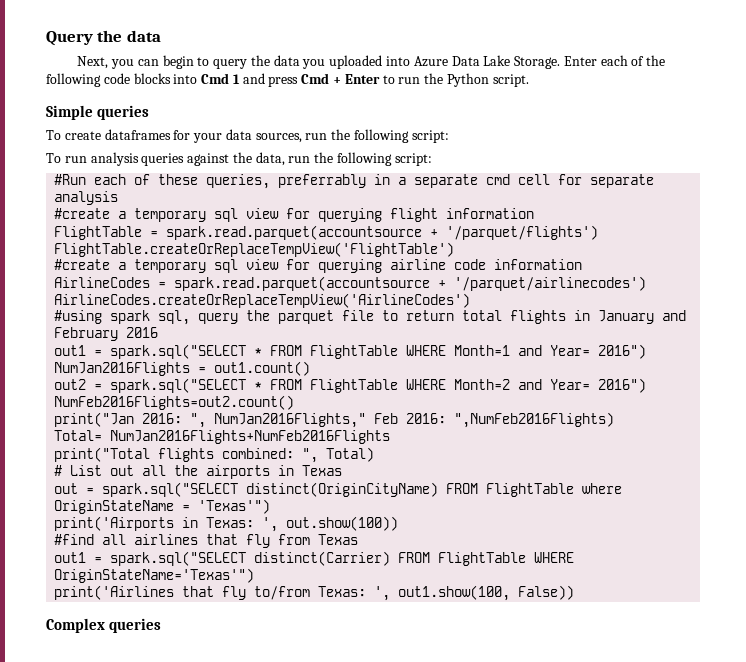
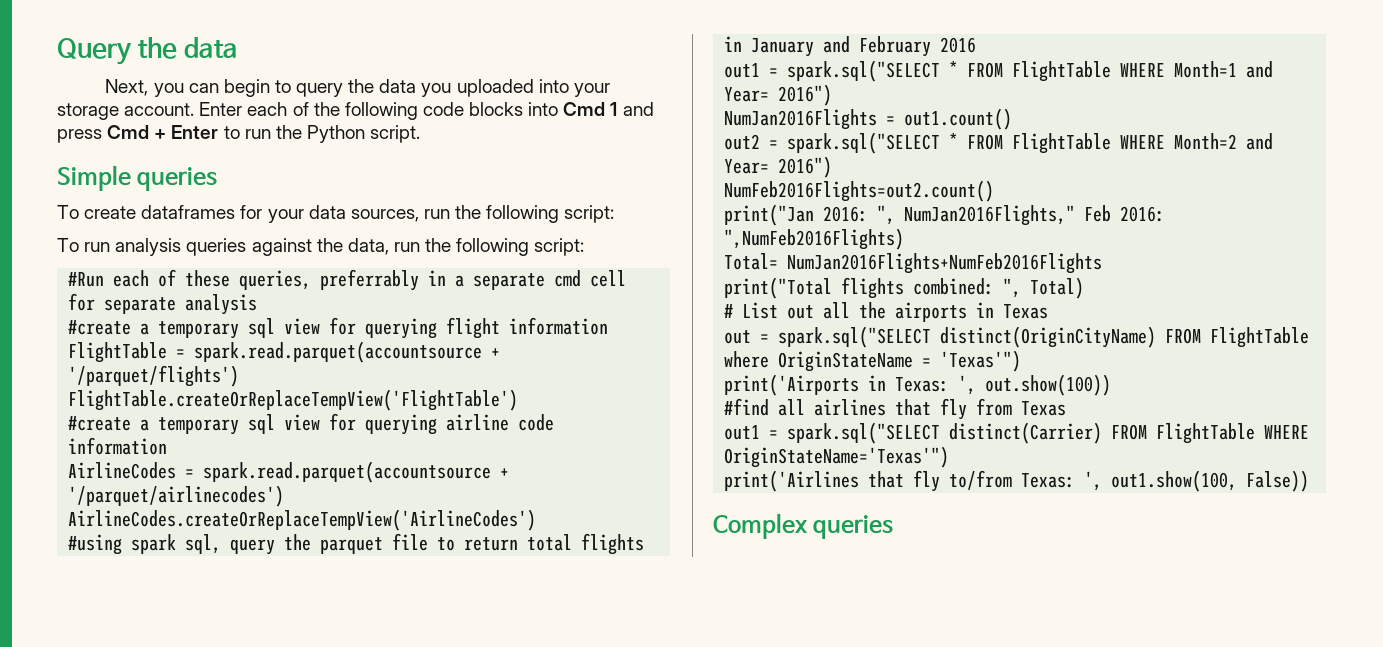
- Next, you can begin to query the data you uploaded into Azure Data Lake Storage.
+ Next, you can begin to query the data you uploaded into your storage account.

